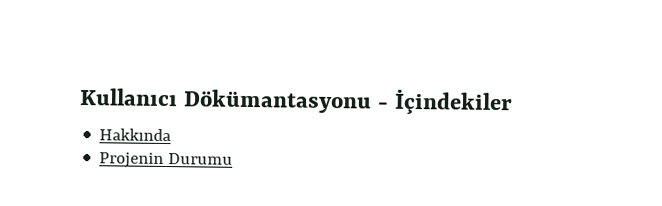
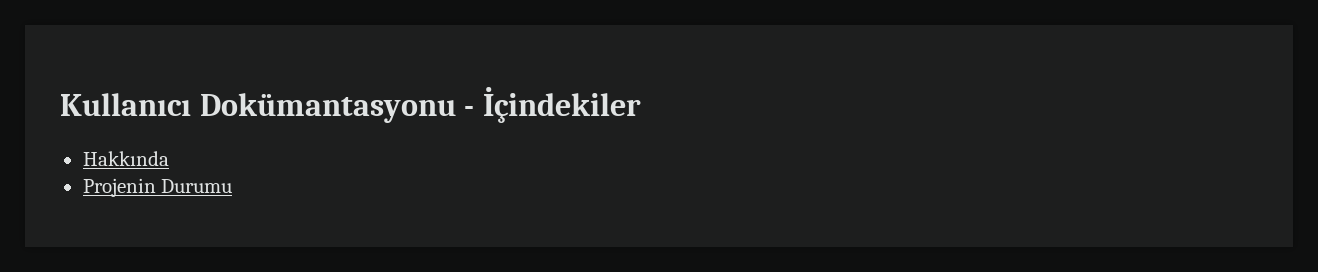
- Kullanıcı Dökümantasyonu - İçindekiler
+ Kullanıcı Dokümantasyonu - İçindekiler

